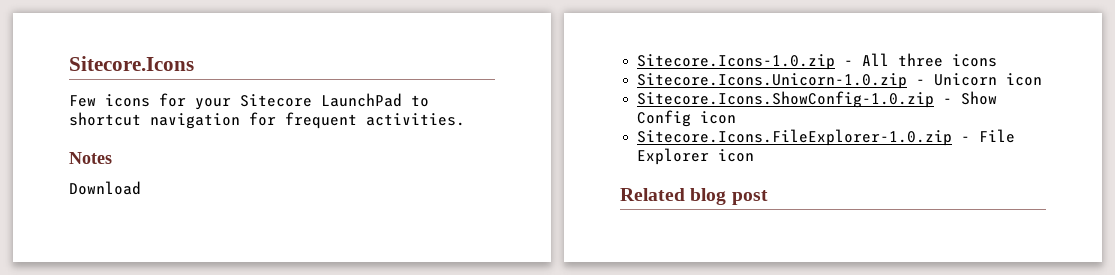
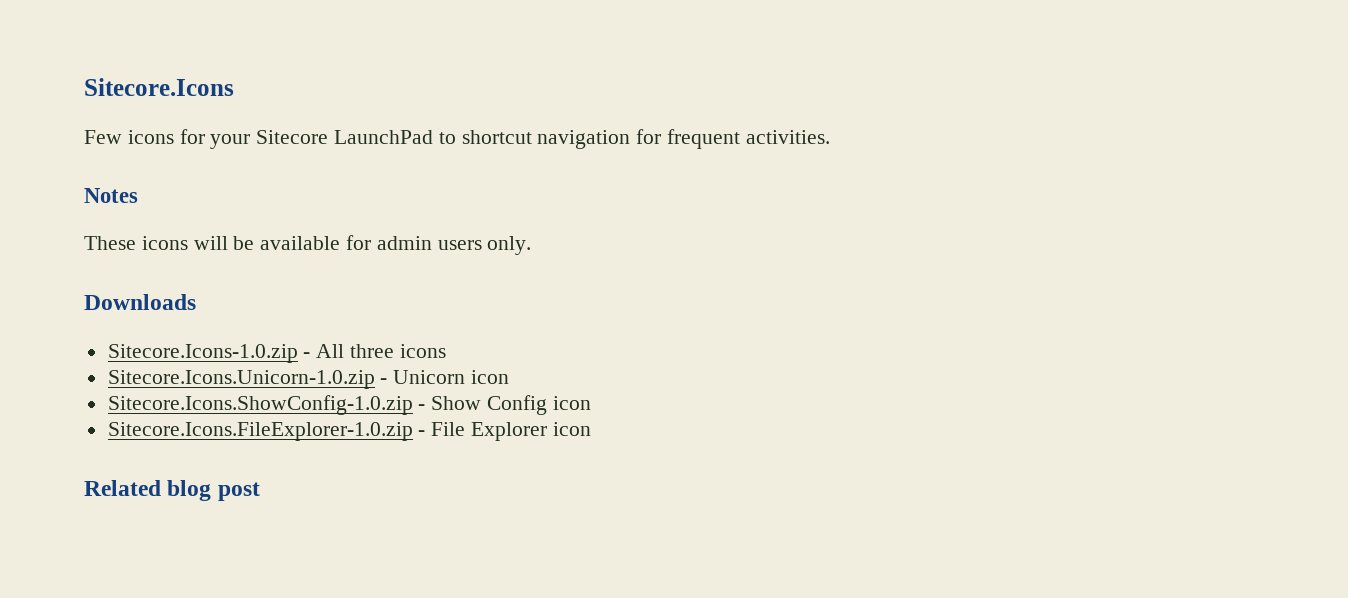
- Download
+ These icons will be available for admin users only.
+ Downloads

